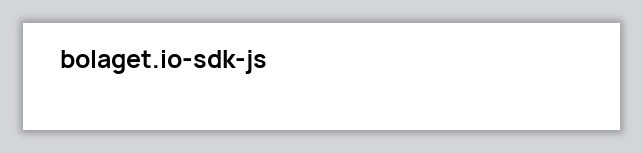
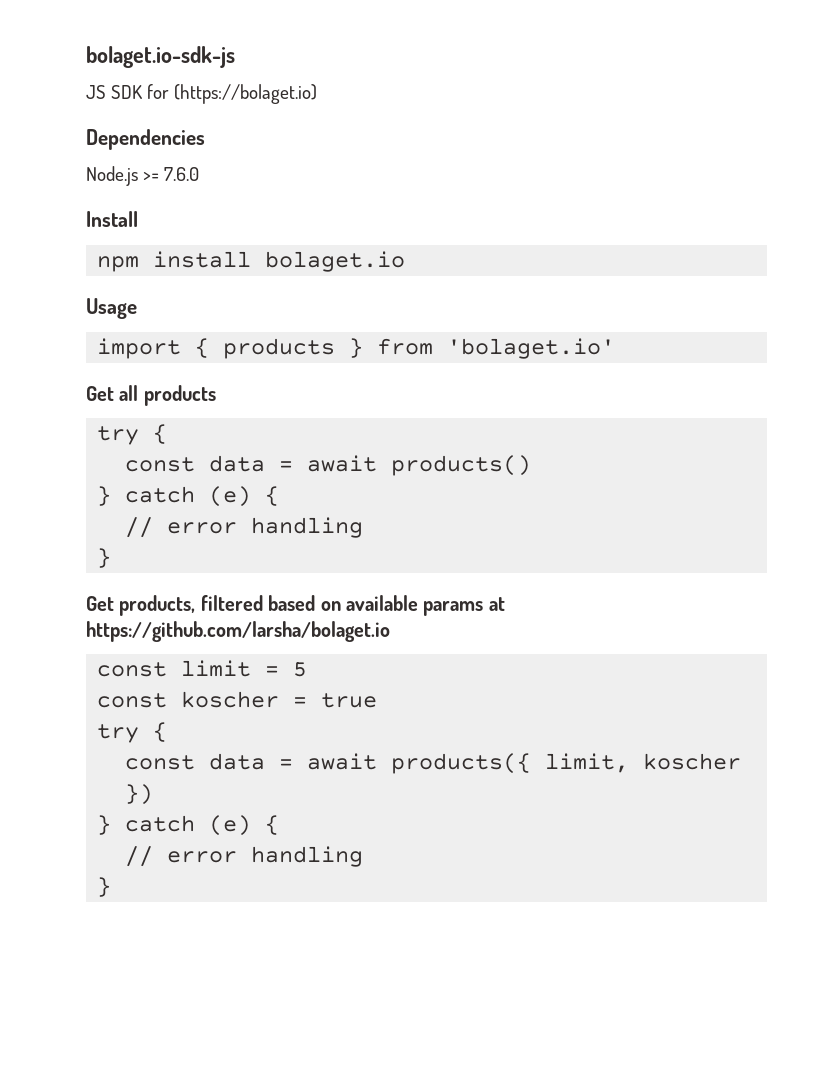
+ JS SDK for (https://bolaget.io)
+ Dependencies
+ Node.js >= 7.6.0
+ Install
+ npm install bolaget.io
+ Usage
+ import { products } from 'bolaget.io'
+ Get all products
+ try {
+ const data = await products()
+ } catch (e) {
+ // error handling
+ }
+ Get products, filtered based on available params at https://github.com/larsha/bolaget.io
+ const limit = 5
+ const koscher = true
+ try {
+ const data = await products({ limit, koscher })
+ } catch (e) {
+ // error handling
+ }

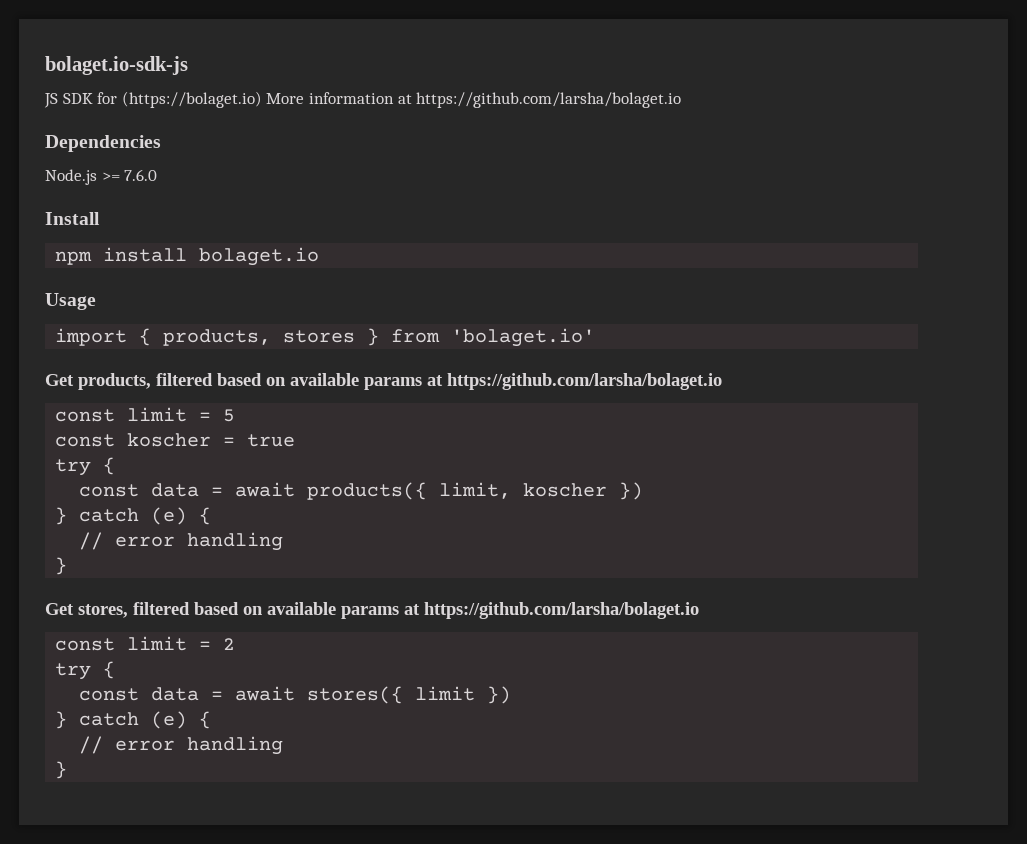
- JS SDK for (https://bolaget.io)
+ JS SDK for (https://bolaget.io) More information at https://github.com/larsha/bolaget.io
- import { products } from 'bolaget.io'
+ import { products, stores } from 'bolaget.io'
- Get all products
- try {
- const data = await products()
- } catch (e) {
- // error handling
- }
+ Get stores, filtered based on available params at https://github.com/larsha/bolaget.io
+ const limit = 2
+ try {
+ const data = await stores({ limit })
+ } catch (e) {
+ // error handling
+ }

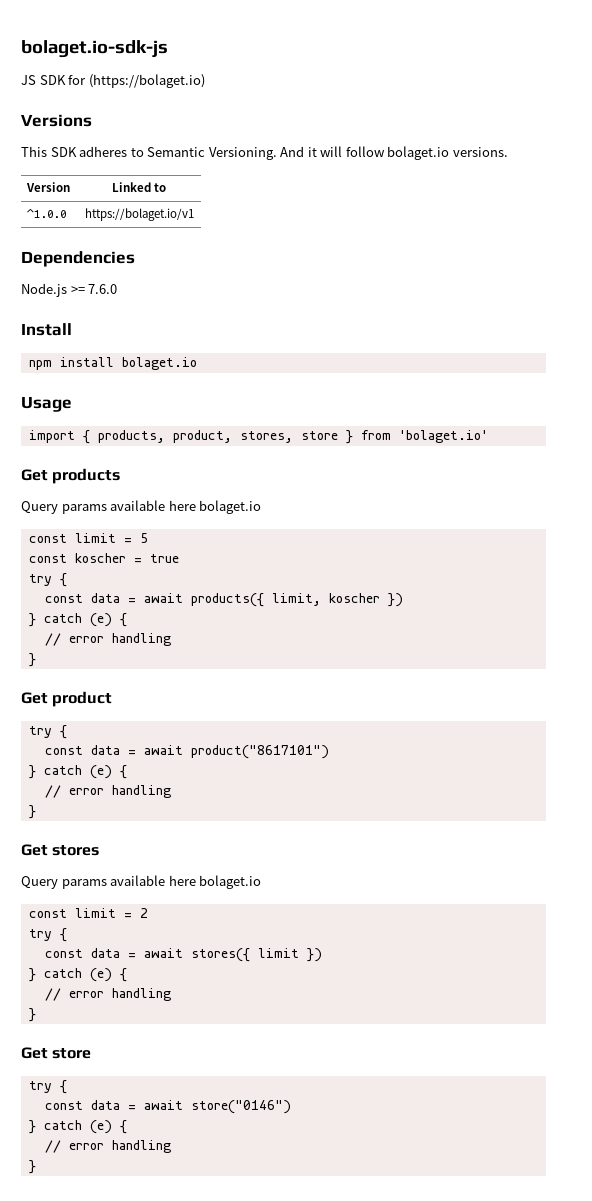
- JS SDK for (https://bolaget.io) More information at https://github.com/larsha/bolaget.io
+ JS SDK for (https://bolaget.io)
+ Versions
+ This SDK adheres to Semantic Versioning. And it will follow bolaget.io versions.
+ Version | Linked to
+ ^1.0.0 | https://bolaget.io/v1
- import { products, stores } from 'bolaget.io'
+ import { products, product, stores, store } from 'bolaget.io'
- Get products, filtered based on available params at https://github.com/larsha/bolaget.io
+ Get products
+ Query params available here bolaget.io
- Get stores, filtered based on available params at https://github.com/larsha/bolaget.io
+ Get product
+ try {
+ const data = await product("8617101")
+ } catch (e) {
+ // error handling
+ }
+ Get stores
+ Query params available here bolaget.io
+ Get store
+ try {
+ const data = await store("0146")
+ } catch (e) {
+ // error handling
+ }

